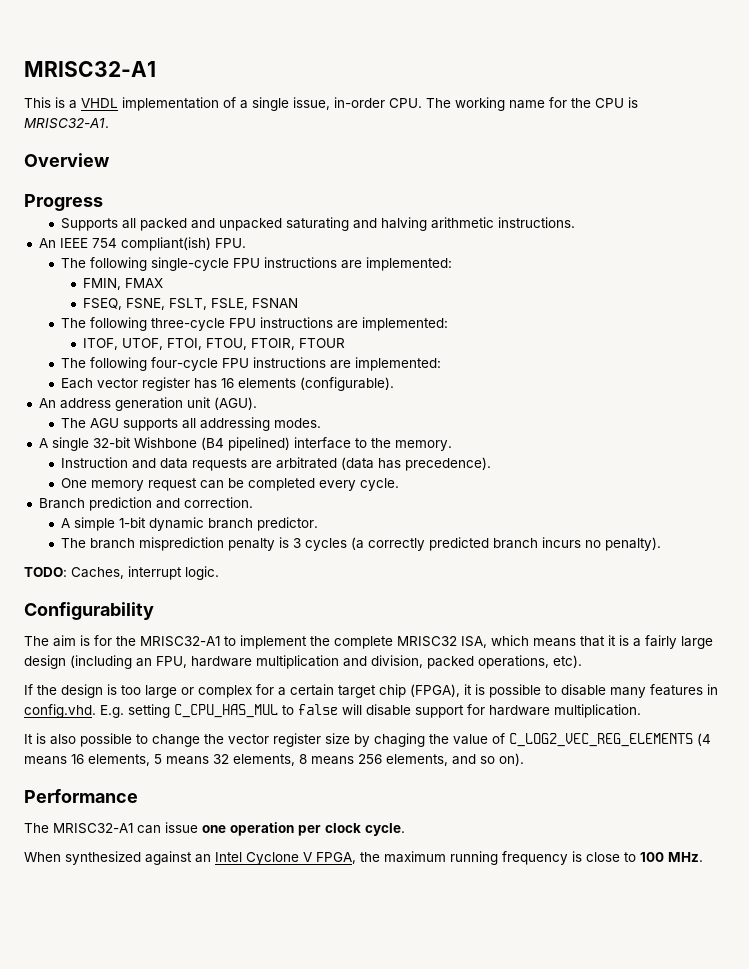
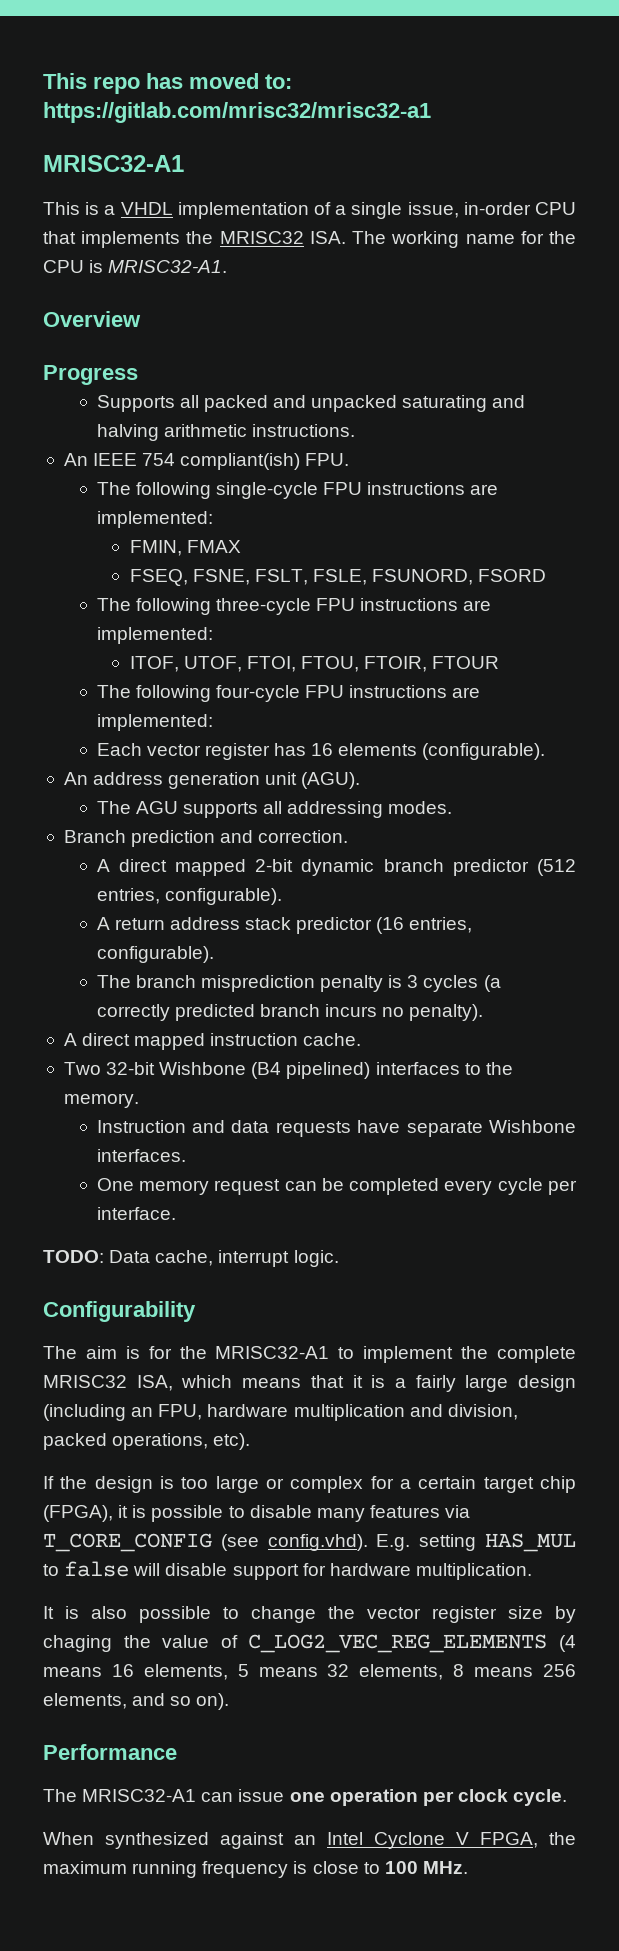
+ This repo has moved to: https://gitlab.com/mrisc32/mrisc32-a1
- This is a VHDL implementation of a single issue, in-order CPU. The working name for the CPU is MRISC32-A1.
+ This is a VHDL implementation of a single issue, in-order CPU that implements the MRISC32 ISA. The working name for the CPU is MRISC32-A1.
- FSEQ, FSNE, FSLT, FSLE, FSNAN
+ FSEQ, FSNE, FSLT, FSLE, FSUNORD, FSORD
- A single 32-bit Wishbone (B4 pipelined) interface to the memory.
- Instruction and data requests are arbitrated (data has precedence).
- One memory request can be completed every cycle.
- A simple 1-bit dynamic branch predictor.
+ A direct mapped 2-bit dynamic branch predictor (512 entries, configurable).
+ A return address stack predictor (16 entries, configurable).
+ A direct mapped instruction cache.
+ Two 32-bit Wishbone (B4 pipelined) interfaces to the memory.
+ Instruction and data requests have separate Wishbone interfaces.
+ One memory request can be completed every cycle per interface.
- TODO: Caches, interrupt logic.
+ TODO: Data cache, interrupt logic.
- If the design is too large or complex for a certain target chip (FPGA), it is possible to disable many features in config.vhd. E.g. setting C_CPU_HAS_MUL to false will disable support for hardware multiplication.
+ If the design is too large or complex for a certain target chip (FPGA), it is possible to disable many features via T_CORE_CONFIG (see config.vhd). E.g. setting HAS_MUL to false will disable support for hardware multiplication.

